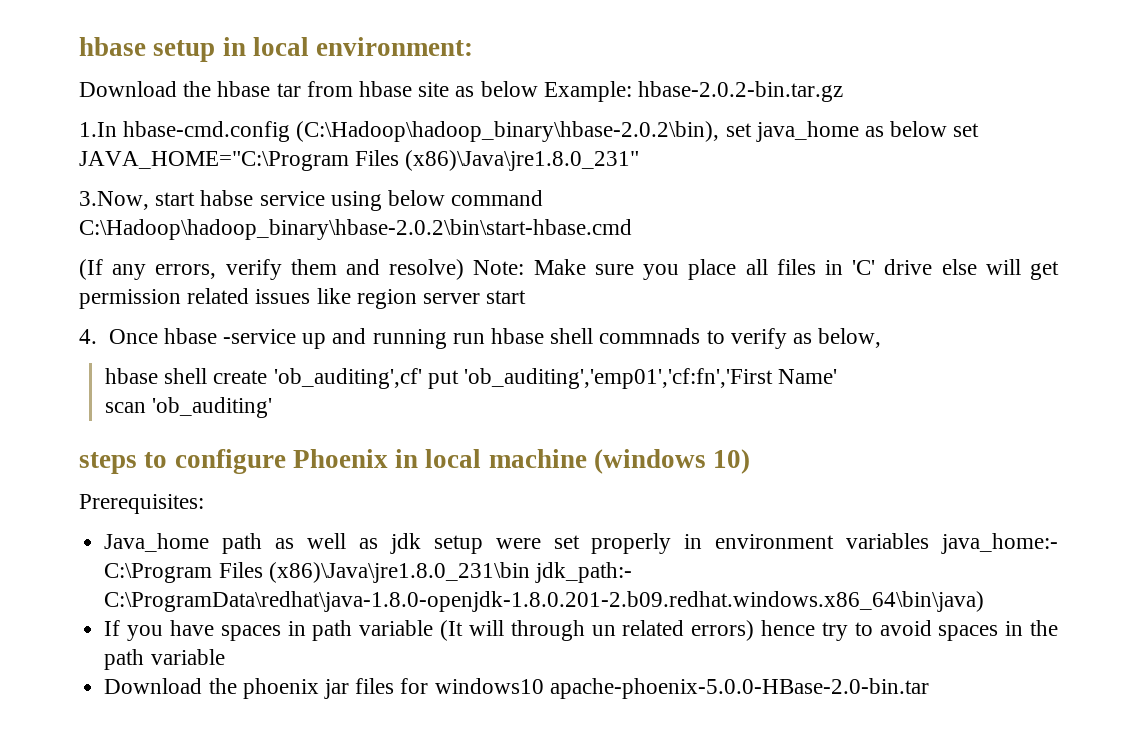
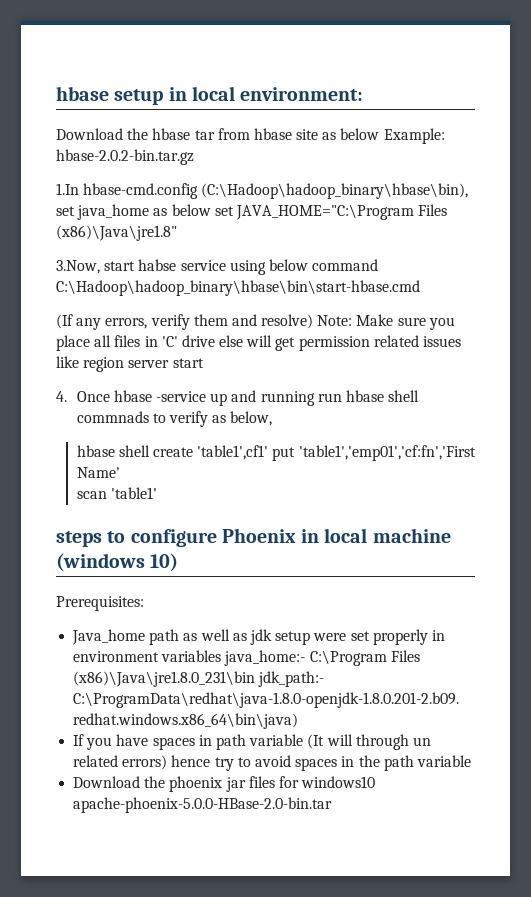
- 1.In hbase-cmd.config (C:\Hadoop\hadoop_binary\hbase-2.0.2\bin), set java_home as below set JAVA_HOME="C:\Program Files (x86)\Java\jre1.8.0_231"
+ 1.In hbase-cmd.config (C:\Hadoop\hadoop_binary\hbase\bin), set java_home as below set JAVA_HOME="C:\Program Files (x86)\Java\jre1.8"
- 3.Now, start habse service using below command C:\Hadoop\hadoop_binary\hbase-2.0.2\bin\start-hbase.cmd
+ 3.Now, start habse service using below command C:\Hadoop\hadoop_binary\hbase\bin\start-hbase.cmd
- hbase shell create 'ob_auditing',cf' put 'ob_auditing','emp01','cf:fn','First Name'
+ hbase shell create 'table1',cf1' put 'table1','emp01','cf:fn','First Name'
- scan 'ob_auditing'
+ scan 'table1'

